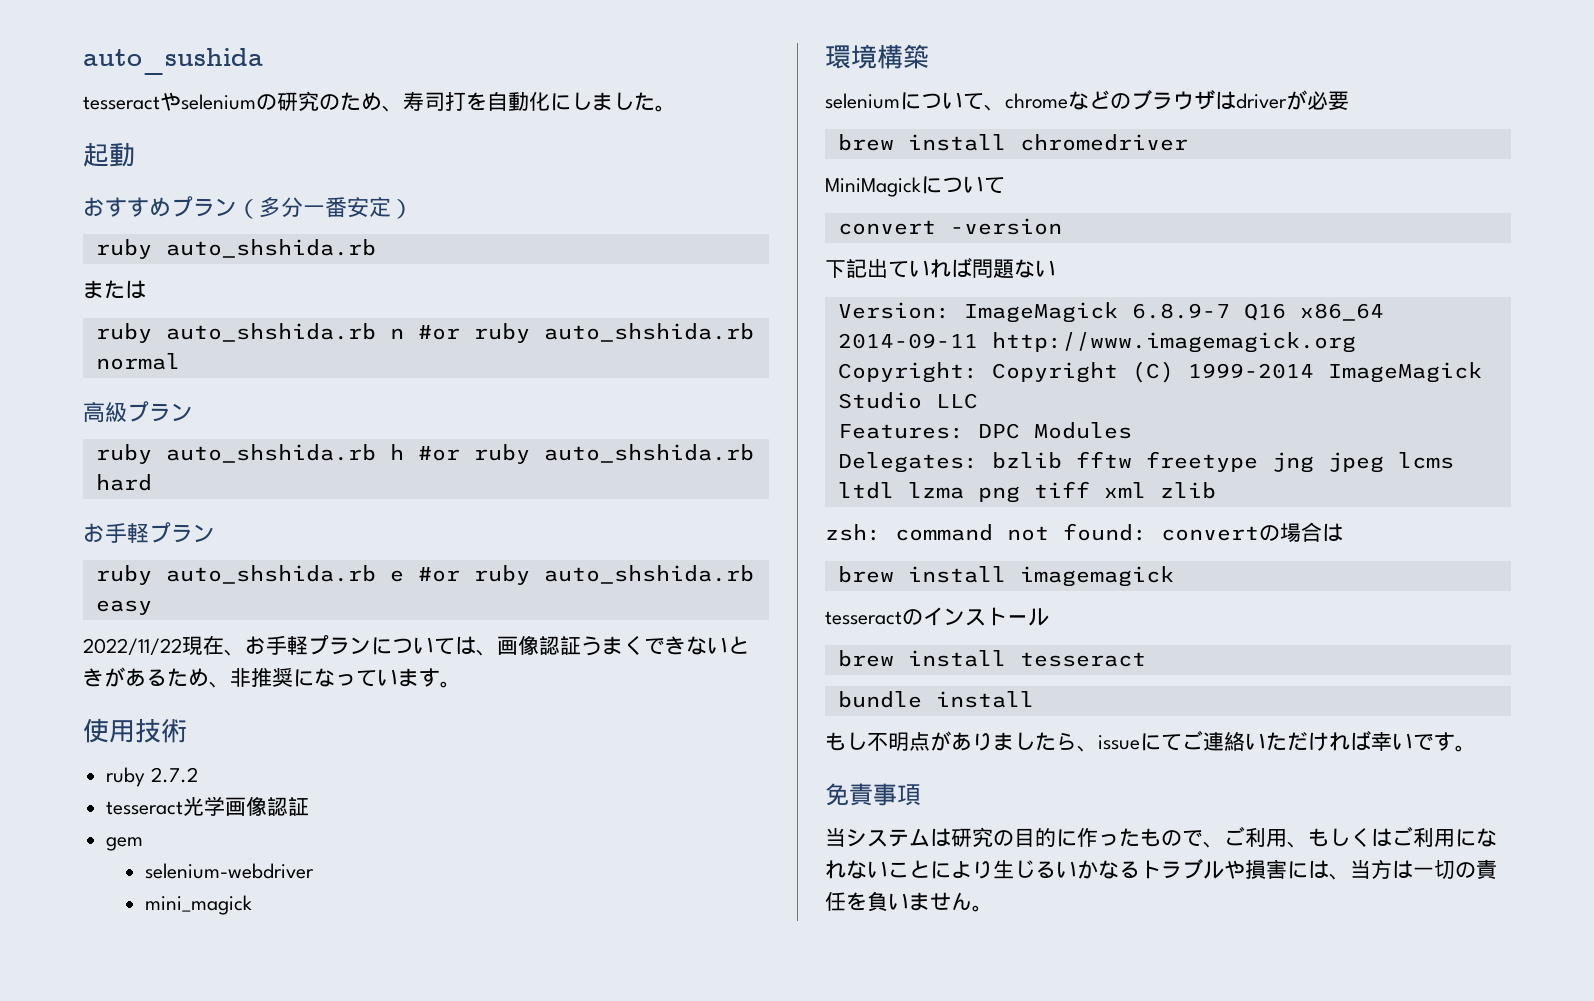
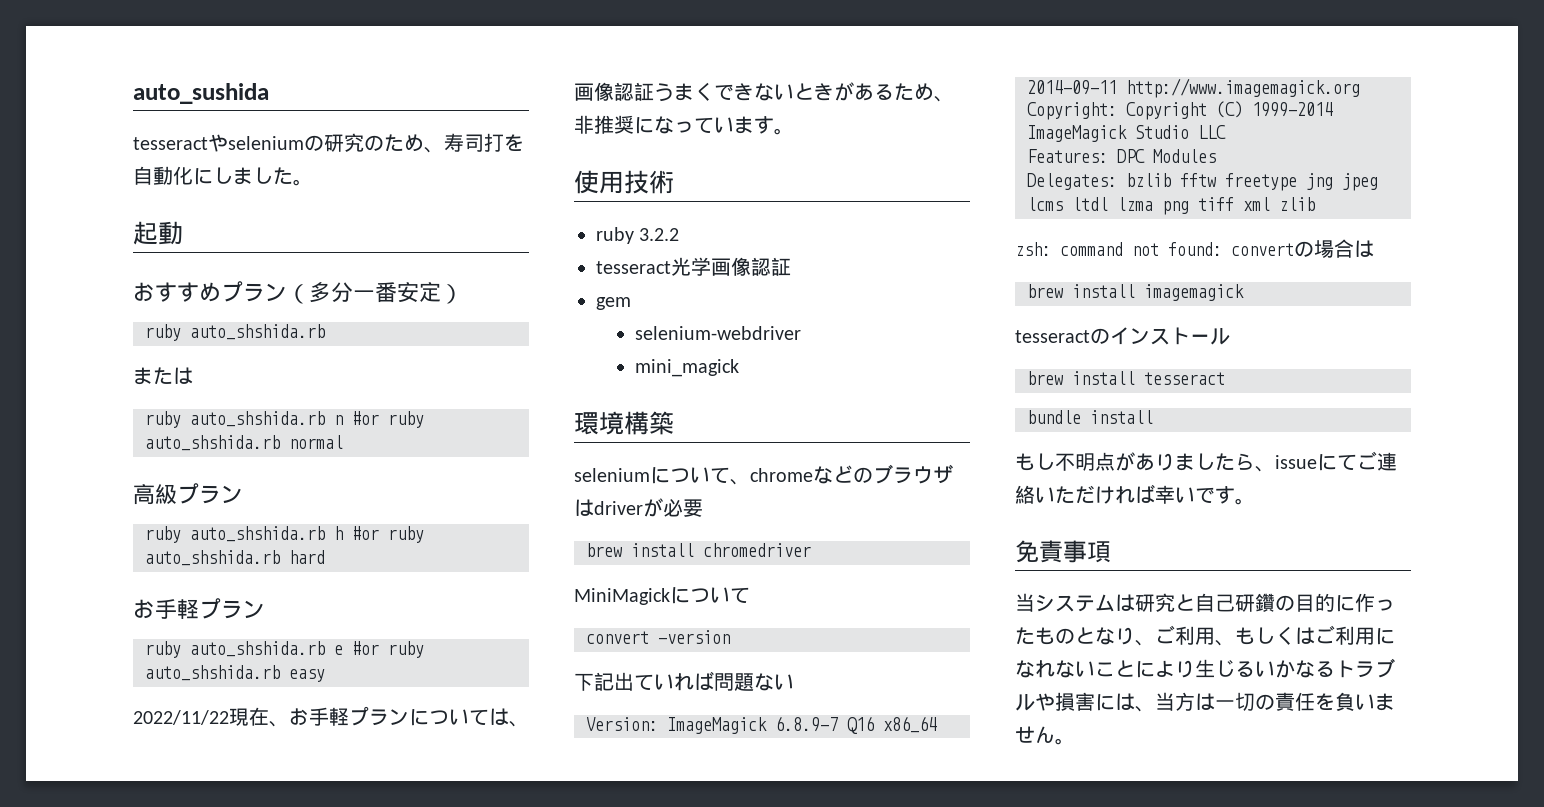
- ruby 2.7.2
+ ruby 3.2.2
- 当システムは研究の目的に作ったもので、ご利用、もしくはご利用になれないことにより生じるいかなるトラブルや損害には、当方は一切の責任を負いません。
+ 当システムは研究と自己研鑽の目的に作ったものとなり、ご利用、もしくはご利用になれないことにより生じるいかなるトラブルや損害には、当方は一切の責任を負いません。

